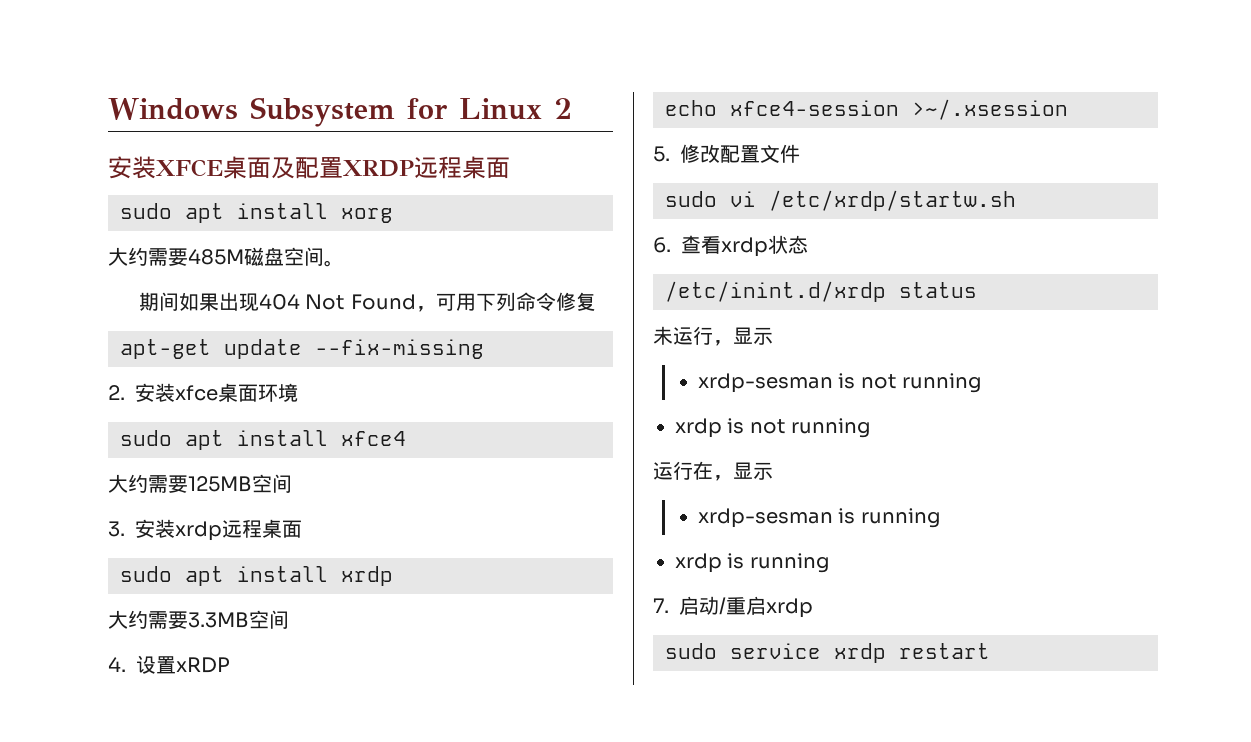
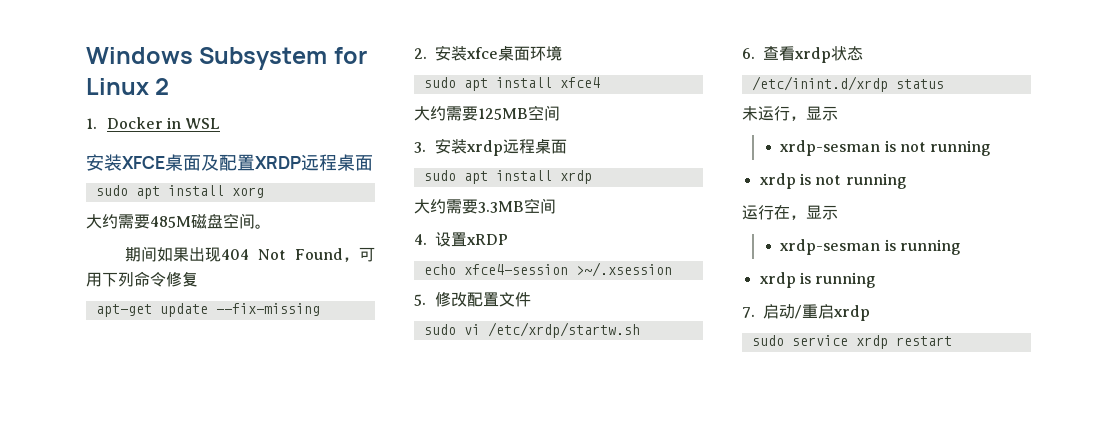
+ 1. Docker in WSL

